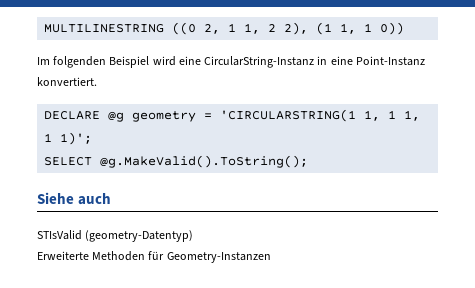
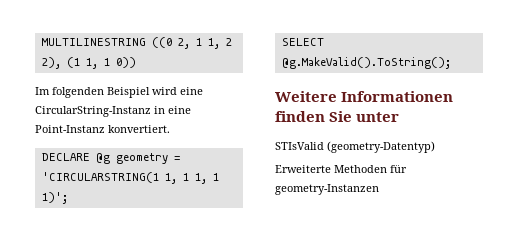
- Siehe auch
+ Weitere Informationen finden Sie unter
- Erweiterte Methoden für Geometry-Instanzen
+ Erweiterte Methoden für geometry-Instanzen

